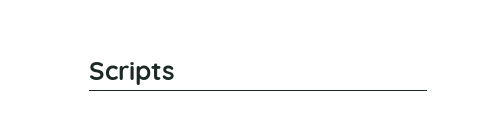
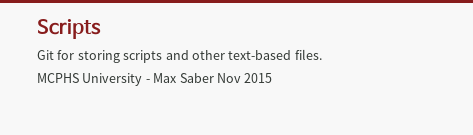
+ Git for storing scripts and other text-based files.
+ MCPHS University - Max Saber Nov 2015

